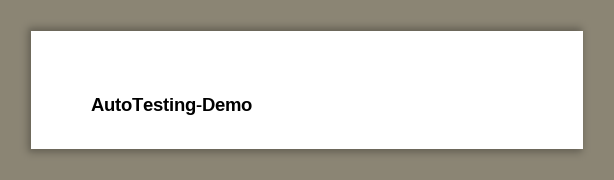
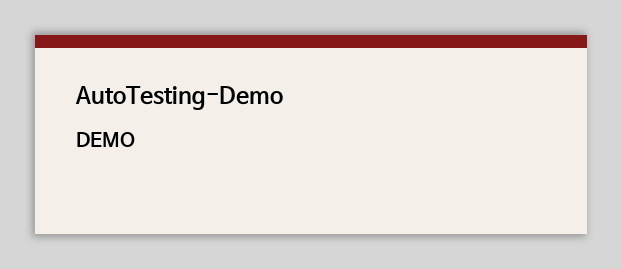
+ DEMO

